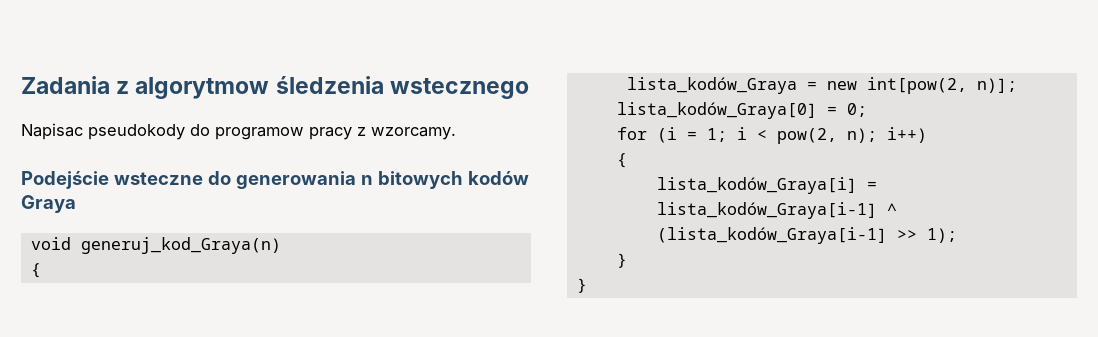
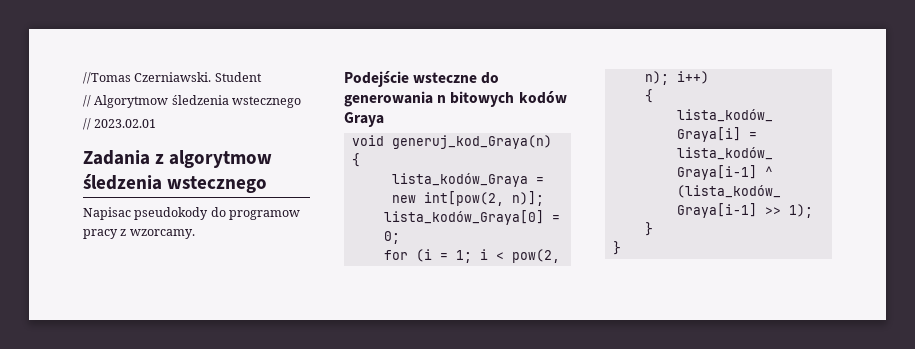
+ //Tomas Czerniawski. Student
+ // Algorytmow śledzenia wstecznego
+ // 2023.02.01

